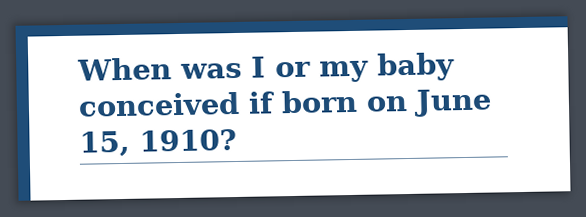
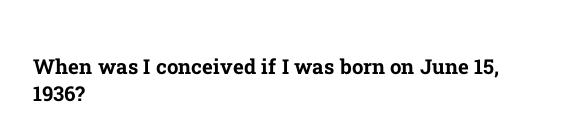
- When was I or my baby conceived if born on June 15, 1910?
+ When was I conceived if I was born on June 15, 1936?

